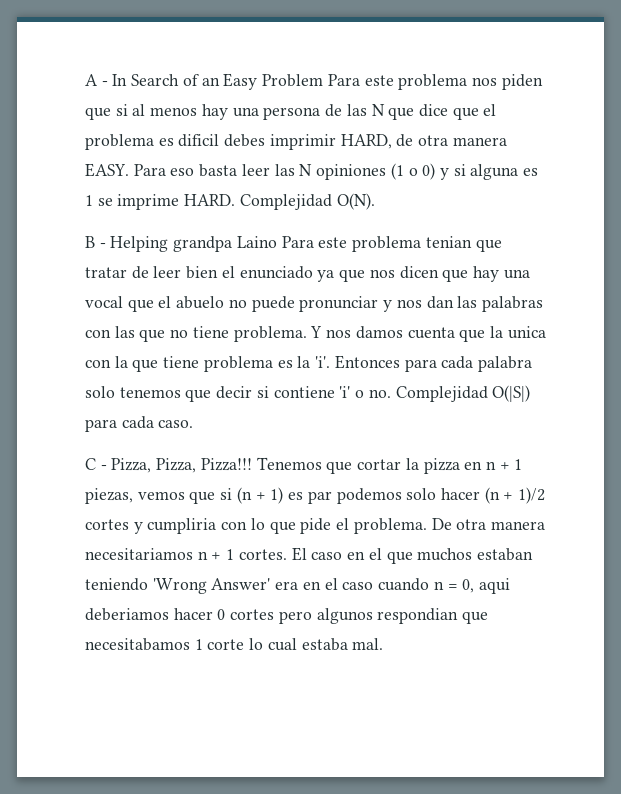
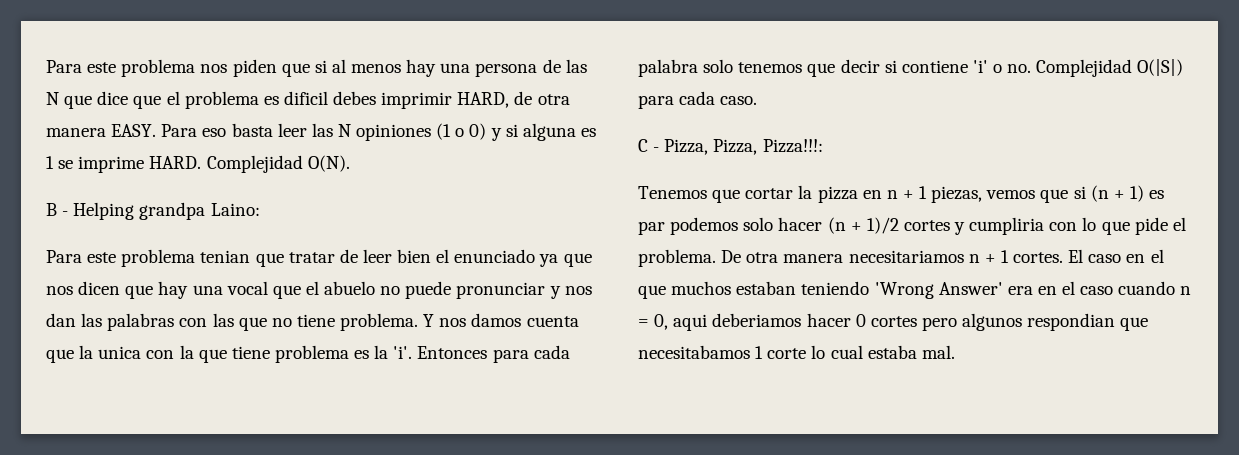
- A - In Search of an Easy Problem Para este problema nos piden que si al menos hay una persona de las N que dice que el problema es dificil debes imprimir HARD, de otra manera EASY.
+ Para este problema nos piden que si al menos hay una persona de las N que dice que el problema es dificil debes imprimir HARD, de otra manera EASY.
- B - Helping grandpa Laino Para este problema tenian que tratar de leer bien el enunciado ya que nos dicen que hay una vocal que el abuelo no puede pronunciar y nos dan las palabras con las que no tiene problema.
+ B - Helping grandpa Laino:
+ Para este problema tenian que tratar de leer bien el enunciado ya que nos dicen que hay una vocal que el abuelo no puede pronunciar y nos dan las palabras con las que no tiene problema.
- C - Pizza, Pizza, Pizza!!! Tenemos que cortar la pizza en n + 1 piezas, vemos que si (n + 1) es par podemos solo hacer (n + 1)/2 cortes y cumpliria con lo que pide el problema.
+ C - Pizza, Pizza, Pizza!!!:
+ Tenemos que cortar la pizza en n + 1 piezas, vemos que si (n + 1) es par podemos solo hacer (n + 1)/2 cortes y cumpliria con lo que pide el problema.

